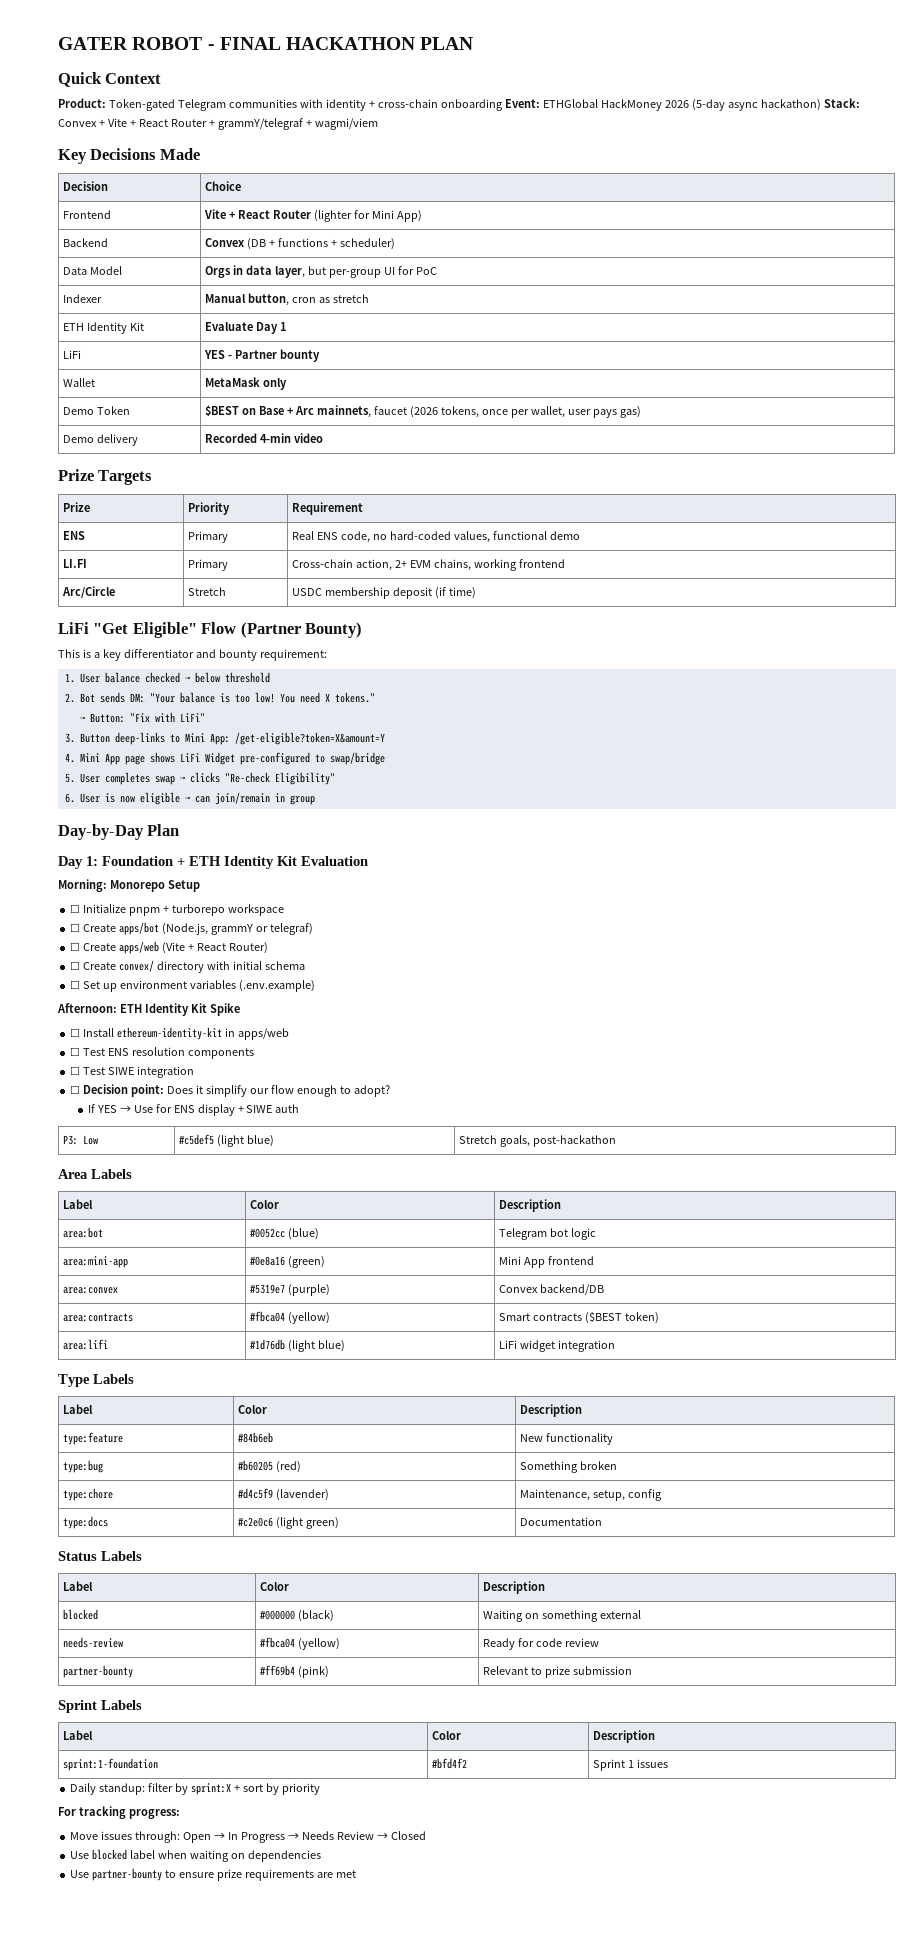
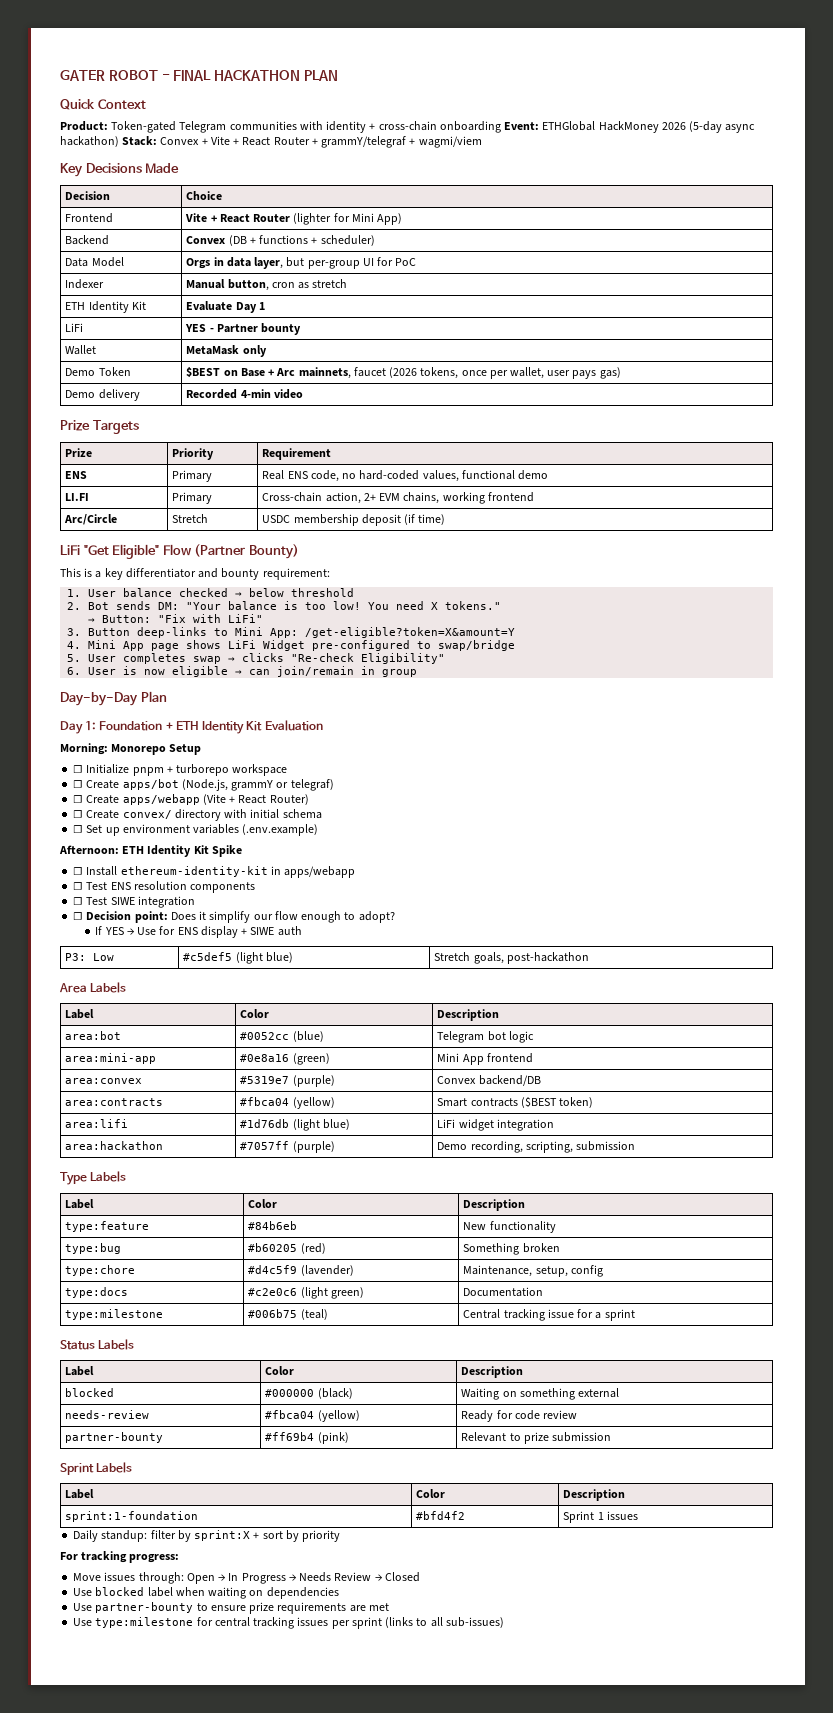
- ☐ Create apps/web (Vite + React Router)
+ ☐ Create apps/webapp (Vite + React Router)
- ☐ Install ethereum-identity-kit in apps/web
+ ☐ Install ethereum-identity-kit in apps/webapp
+ area:hackathon | #7057ff (purple) | Demo recording, scripting, submission
+ type:milestone | #006b75 (teal) | Central tracking issue for a sprint
+ Use type:milestone for central tracking issues per sprint (links to all sub-issues)

